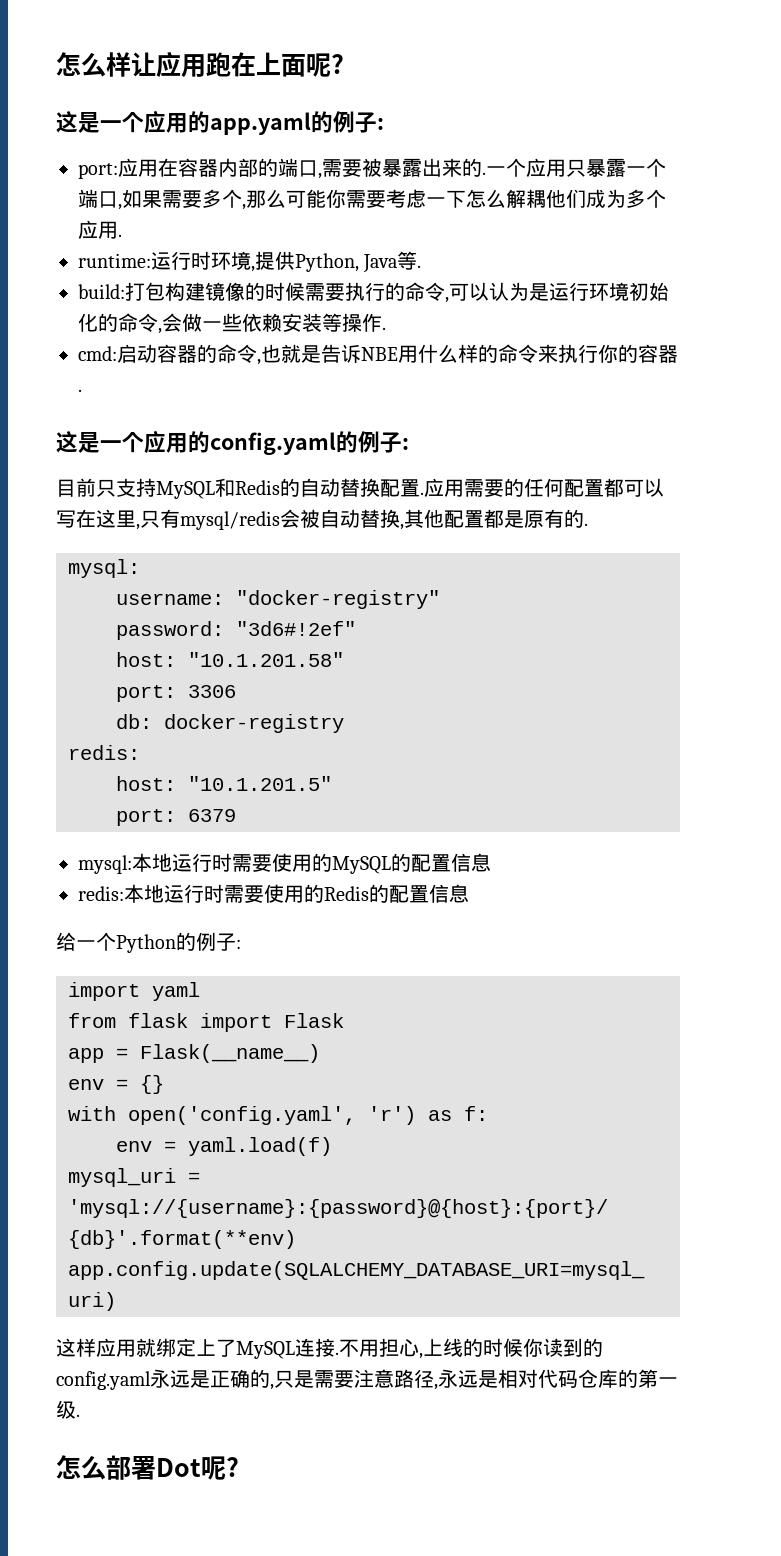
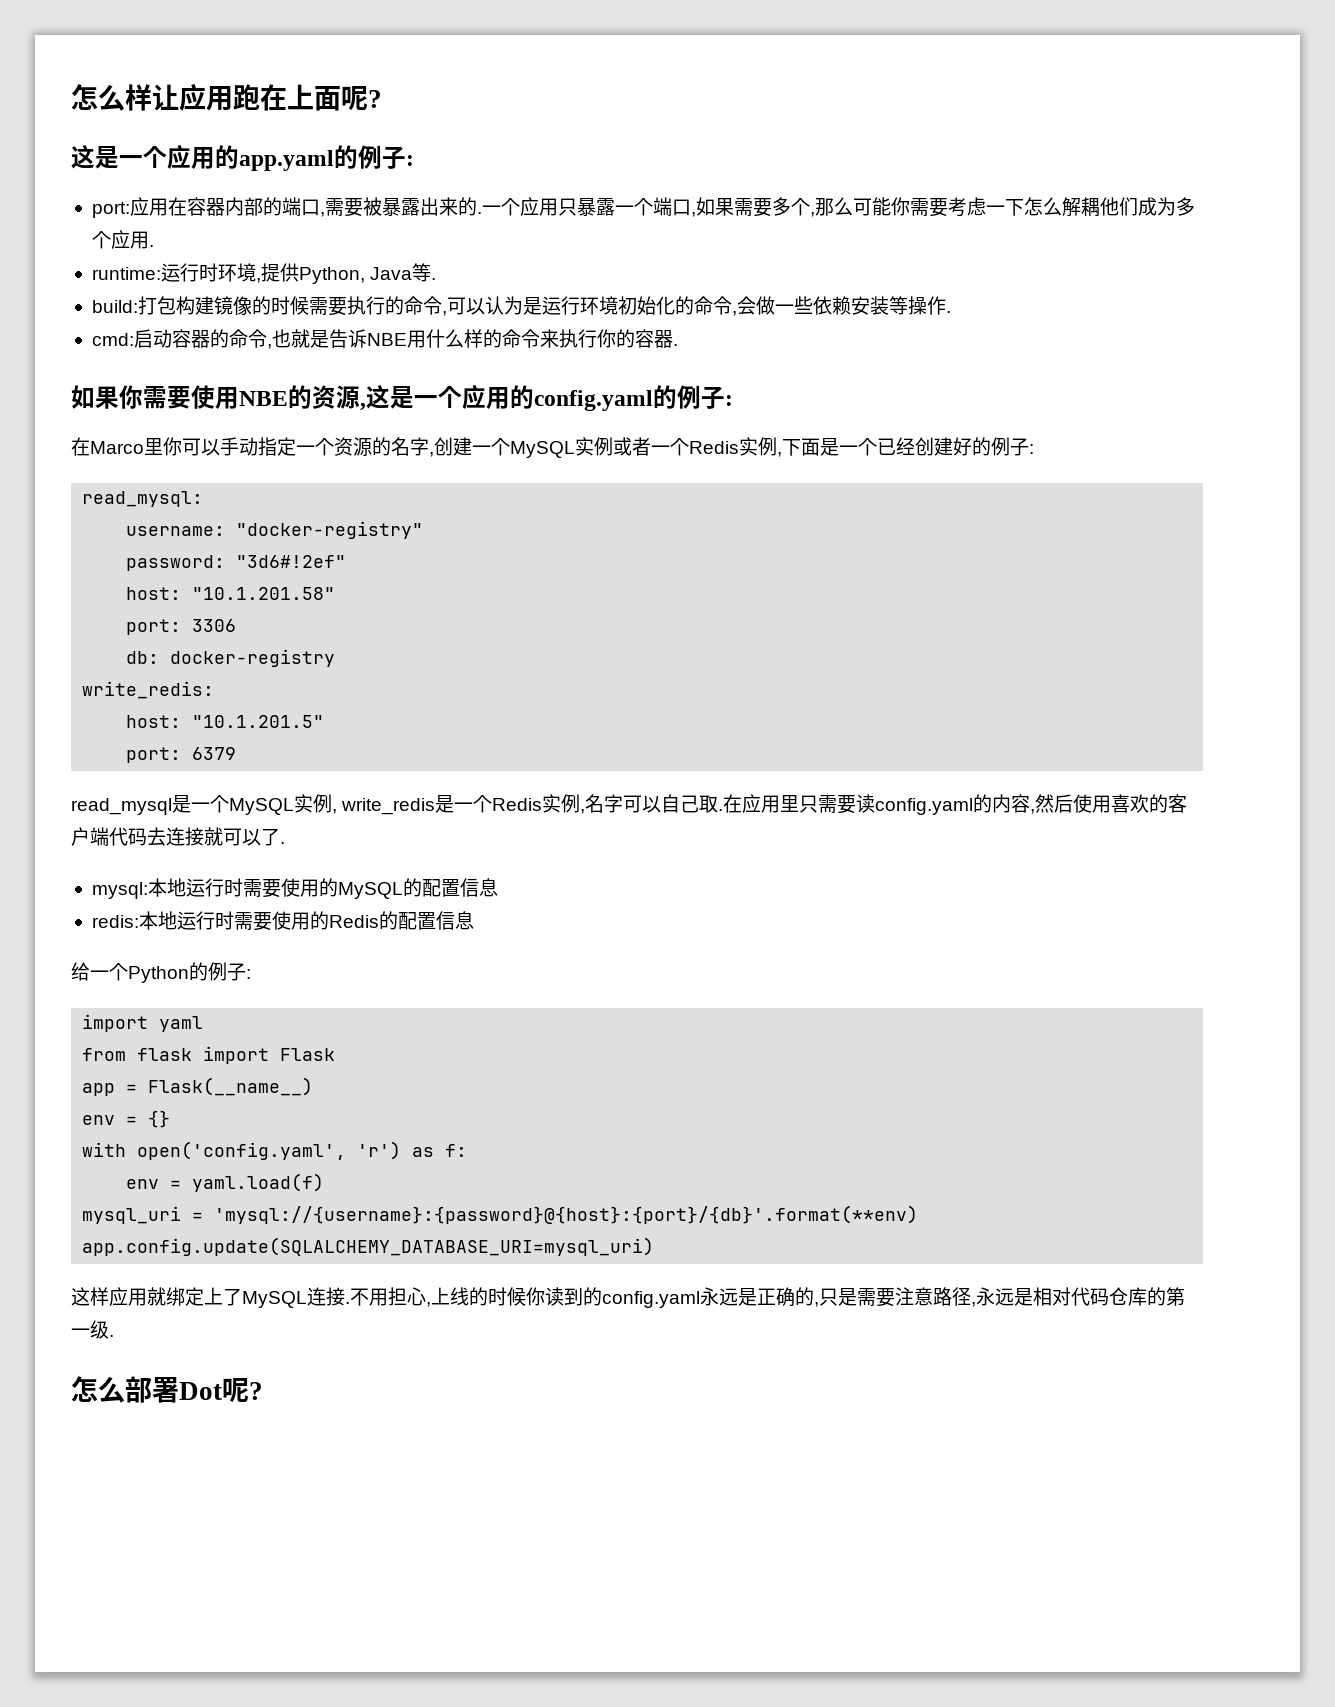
- 这是一个应用的config.yaml的例子:
+ 如果你需要使用NBE的资源,这是一个应用的config.yaml的例子:
- 目前只支持MySQL和Redis的自动替换配置.应用需要的任何配置都可以写在这里,只有mysql/redis会被自动替换,其他配置都是原有的.
- mysql:
+ 在Marco里你可以手动指定一个资源的名字,创建一个MySQL实例或者一个Redis实例,下面是一个已经创建好的例子:
+ read_mysql:
  db: docker-registry
- redis:
+ write_redis:
+ read_mysql是一个MySQL实例, write_redis是一个Redis实例,名字可以自己取.在应用里只需要读config.yaml的内容,然后使用喜欢的客户端代码去连接就可以了.

